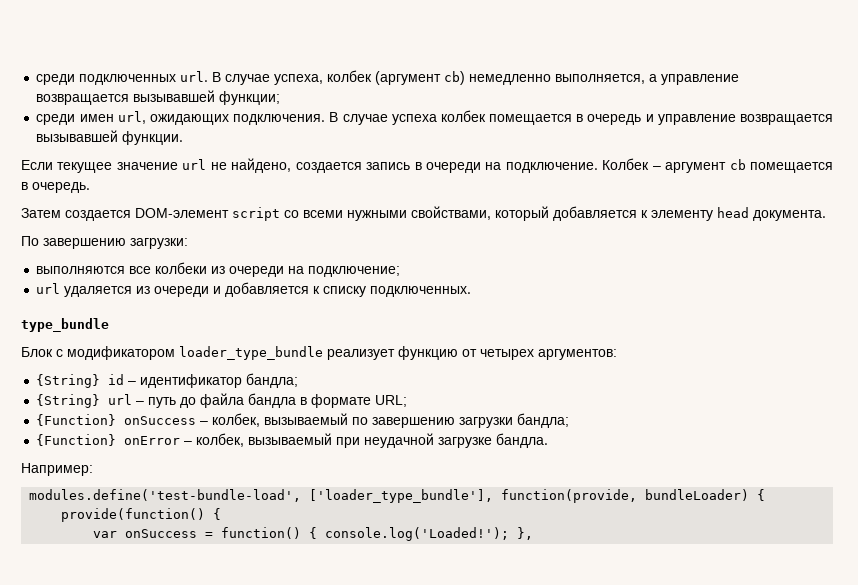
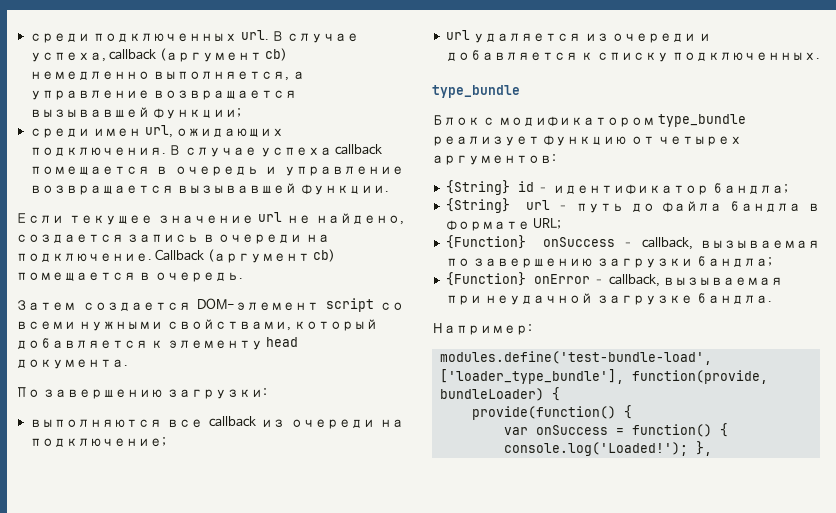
- В случае успеха, колбек (аргумент cb) немедленно выполняется, а управление возвращается вызывавшей функции;
+ В случае успеха, callback (аргумент cb) немедленно выполняется, а управление возвращается вызывавшей функции;
- В случае успеха колбек помещается в очередь и управление возвращается вызывавшей функции.
+ В случае успеха callback помещается в очередь и управление возвращается вызывавшей функции.
- Колбек – аргумент cb помещается в очередь.
+ Callback (аргумент cb) помещается в очередь.
- выполняются все колбеки из очереди на подключение;
+ выполняются все callback из очереди на подключение;
- Блок с модификатором loader_type_bundle реализует функцию от четырех аргументов:
+ Блок с модификатором type_bundle реализует функцию от четырех аргументов:
- {Function} onSuccess – колбек, вызываемый по завершению загрузки бандла;
+ {Function} onSuccess – callback, вызываемая по завершению загрузки бандла;
- {Function} onError – колбек, вызываемый при неудачной загрузке бандла.
+ {Function} onError – callback, вызываемая при неудачной загрузке бандла.

